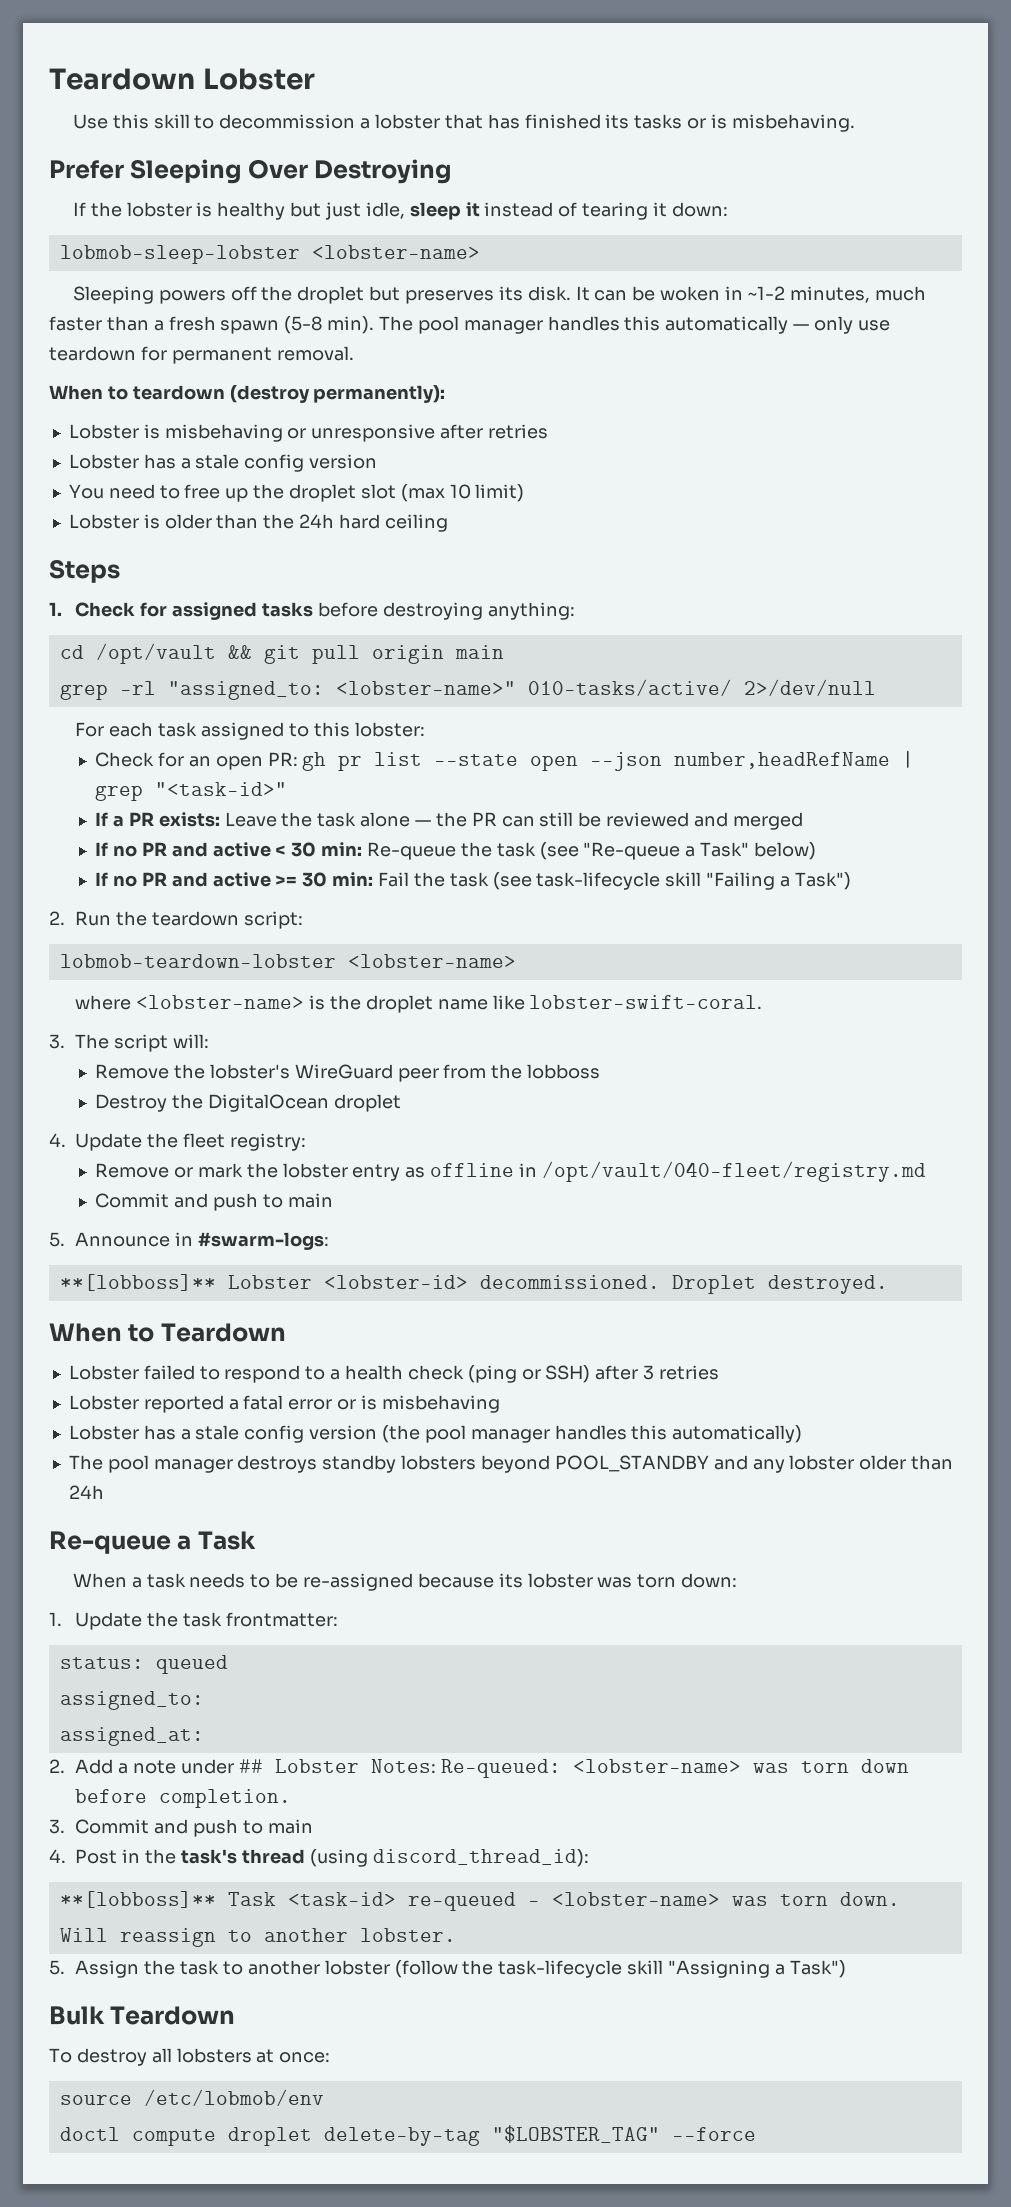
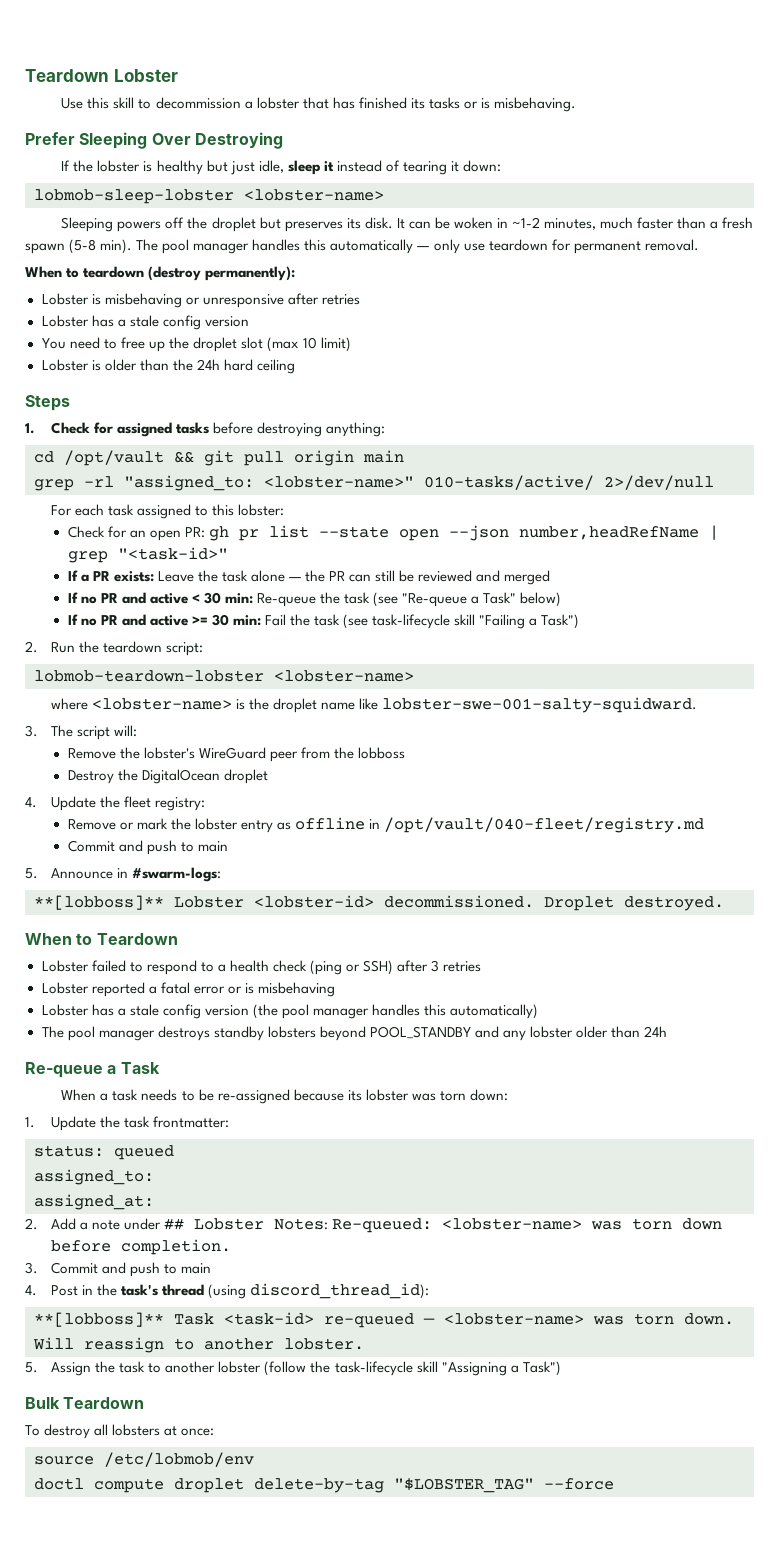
- where <lobster-name> is the droplet name like lobster-swift-coral.
+ where <lobster-name> is the droplet name like lobster-swe-001-salty-squidward.

